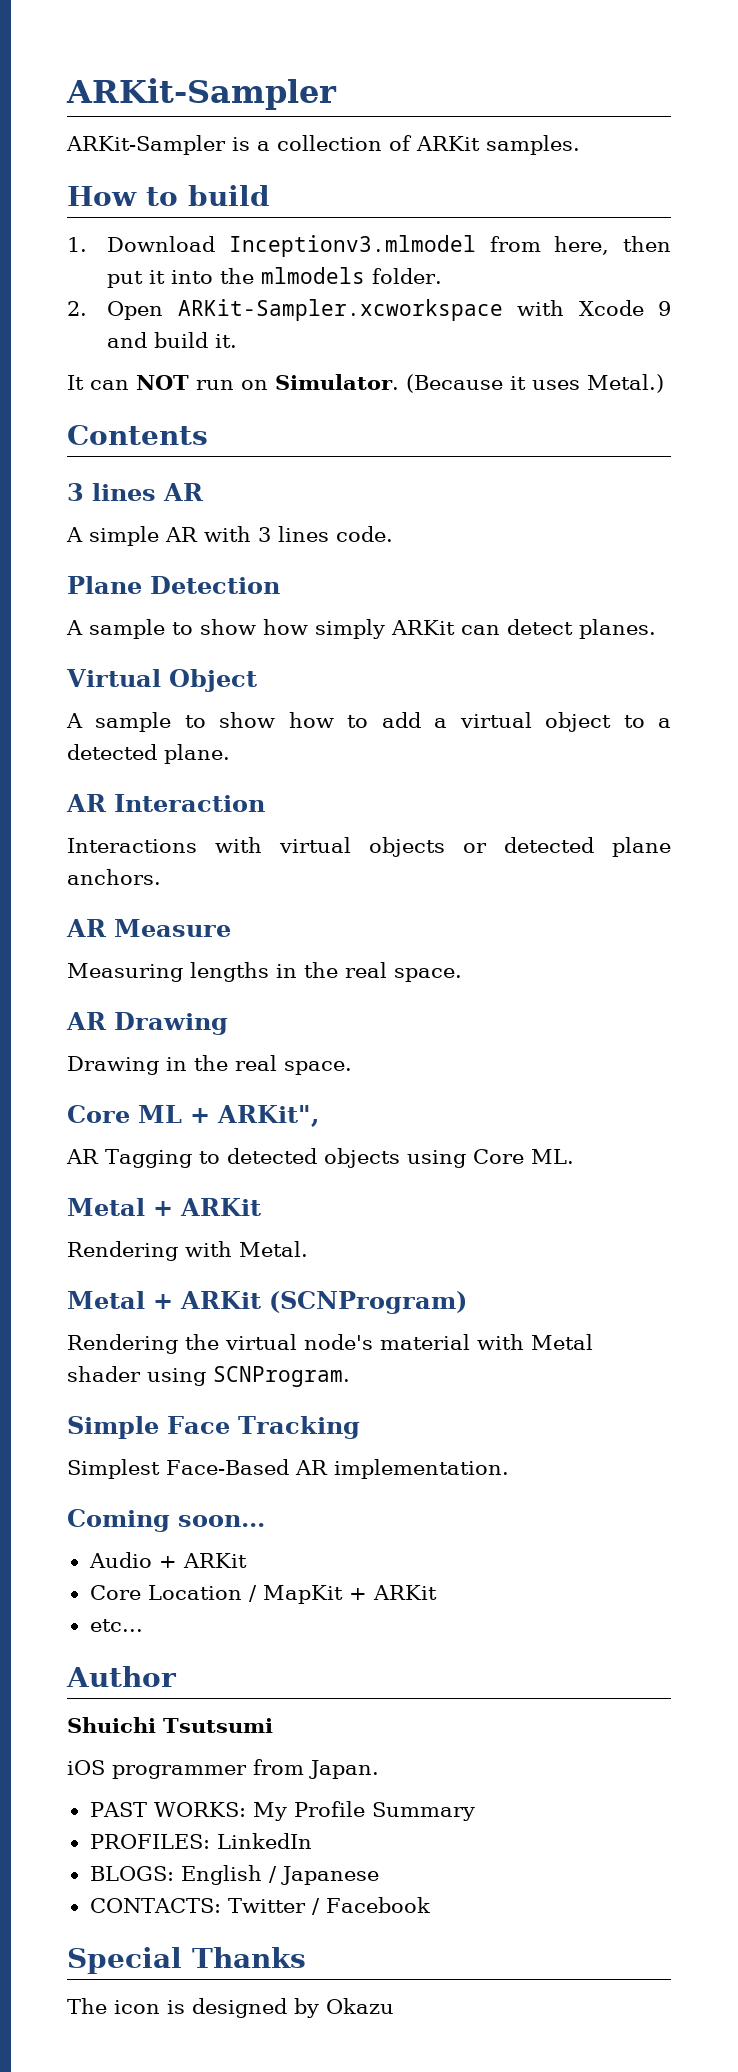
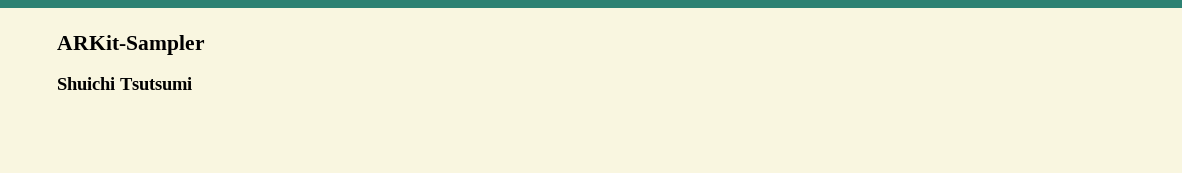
- ARKit-Sampler is a collection of ARKit samples.
- How to build
- 1. Download Inceptionv3.mlmodel from here, then put it into the mlmodels folder.
- 2. Open ARKit-Sampler.xcworkspace with Xcode 9 and build it.
- It can NOT run on Simulator. (Because it uses Metal.)
- Contents
- 3 lines AR
- A simple AR with 3 lines code.
- Plane Detection
- A sample to show how simply ARKit can detect planes.
- Virtual Object
- A sample to show how to add a virtual object to a detected plane.
- AR Interaction
- Interactions with virtual objects or detected plane anchors.
- AR Measure
- Measuring lengths in the real space.
- AR Drawing
- Drawing in the real space.
- Core ML + ARKit",
- AR Tagging to detected objects using Core ML.
- Metal + ARKit
- Rendering with Metal.
- Metal + ARKit (SCNProgram)
- Rendering the virtual node's material with Metal shader using SCNProgram.
- Simple Face Tracking
- Simplest Face-Based AR implementation.
- Coming soon...
- Audio + ARKit
- Core Location / MapKit + ARKit
- etc...
- Author
  Shuichi Tsutsumi
- iOS programmer from Japan.
- PAST WORKS: My Profile Summary
- PROFILES: LinkedIn
- BLOGS: English / Japanese
- CONTACTS: Twitter / Facebook
- Special Thanks
- The icon is designed by Okazu

